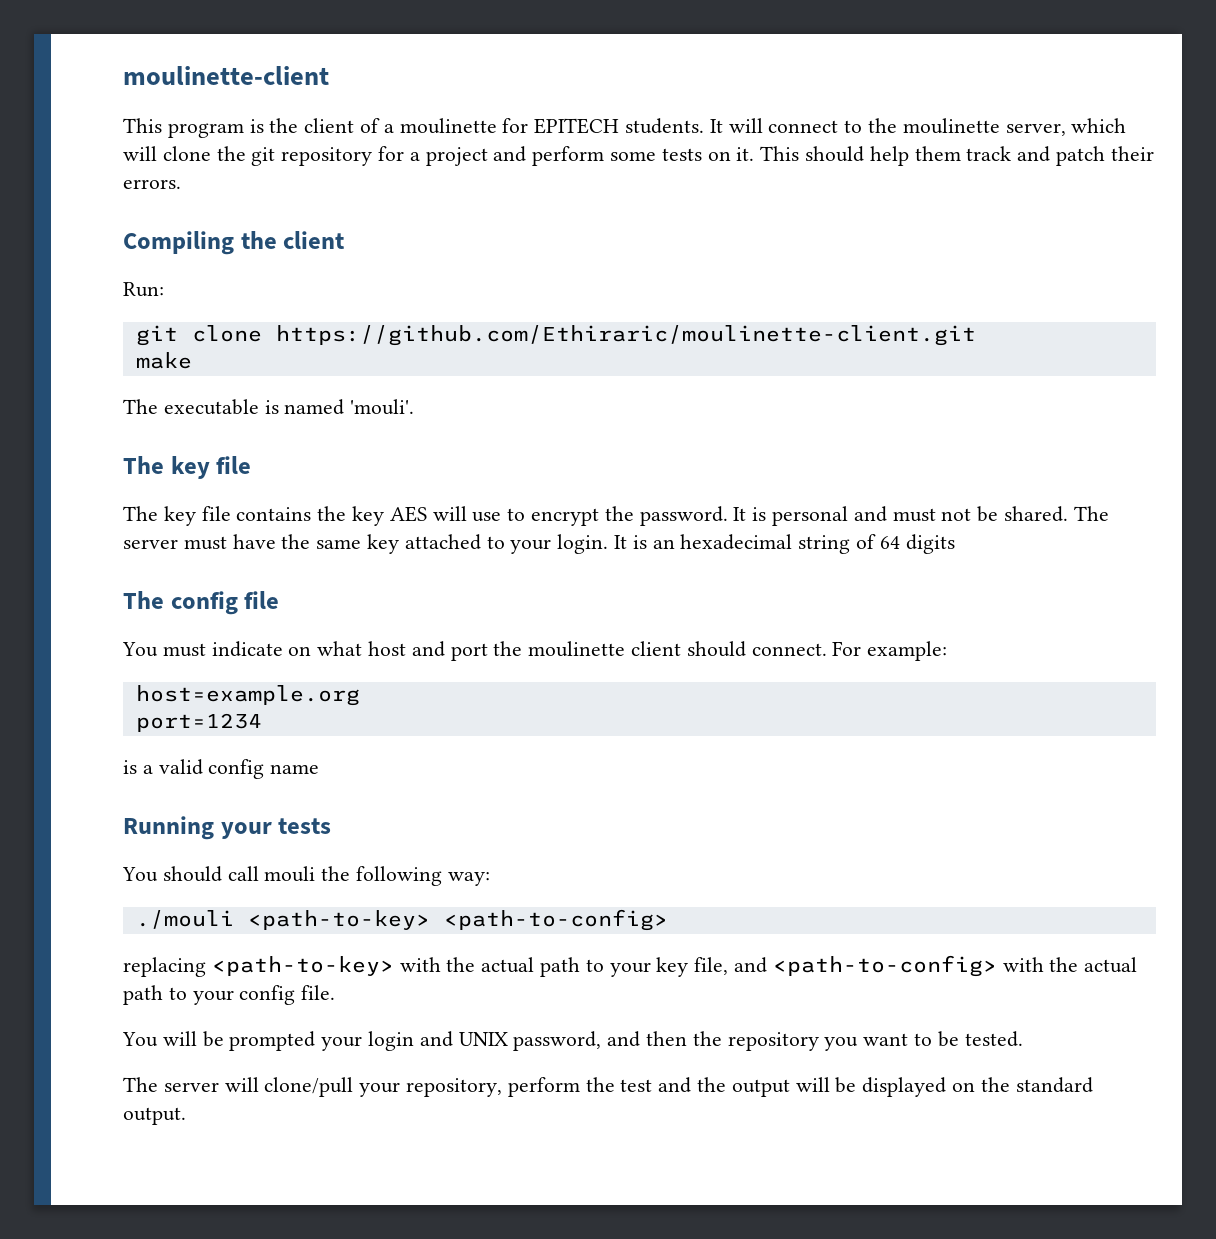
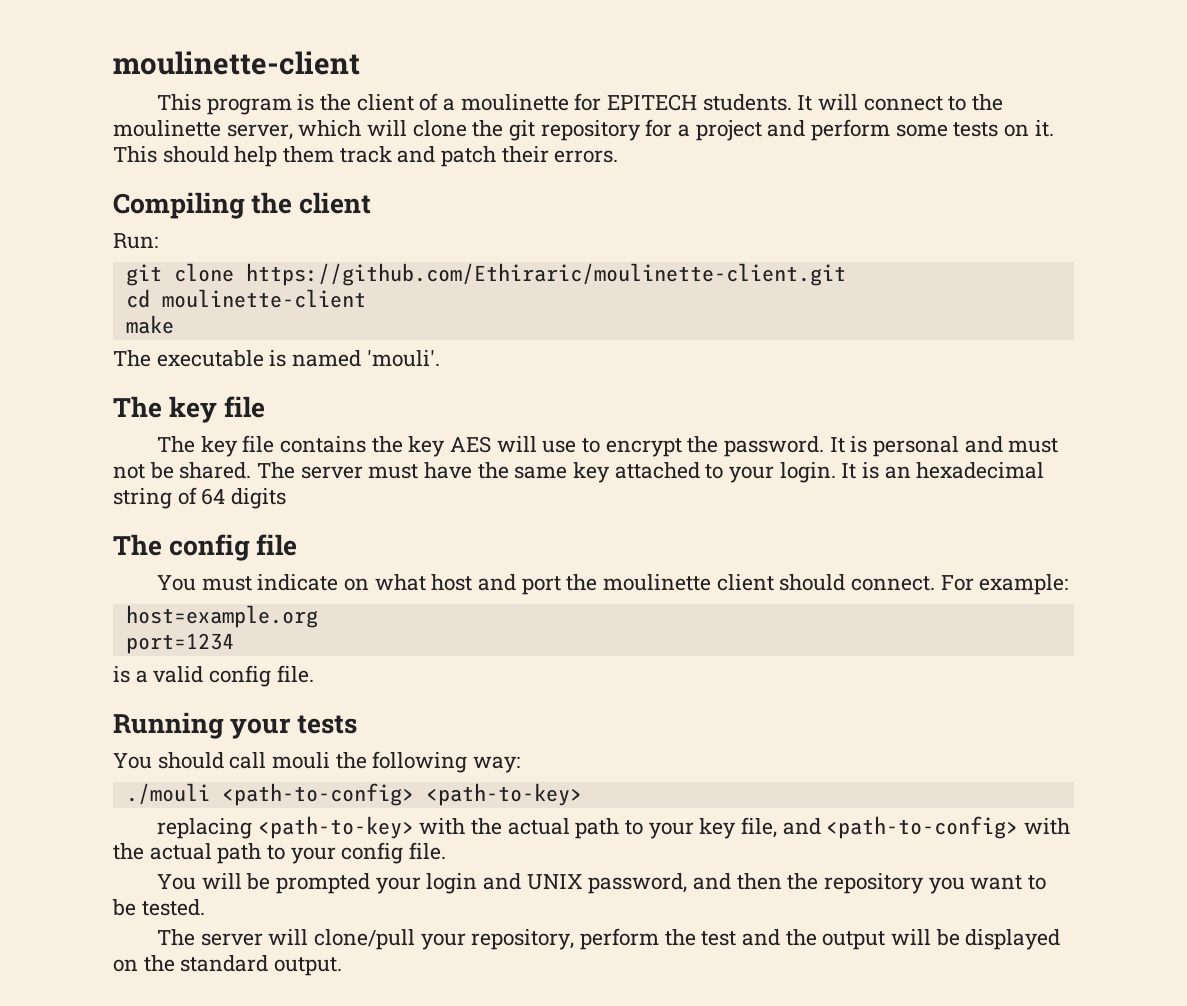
+ cd moulinette-client
- is a valid config name
+ is a valid config file.
- ./mouli <path-to-key> <path-to-config>
+ ./mouli <path-to-config> <path-to-key>

